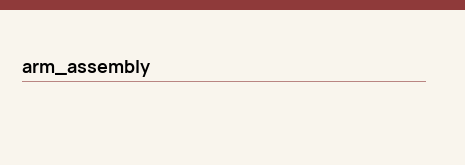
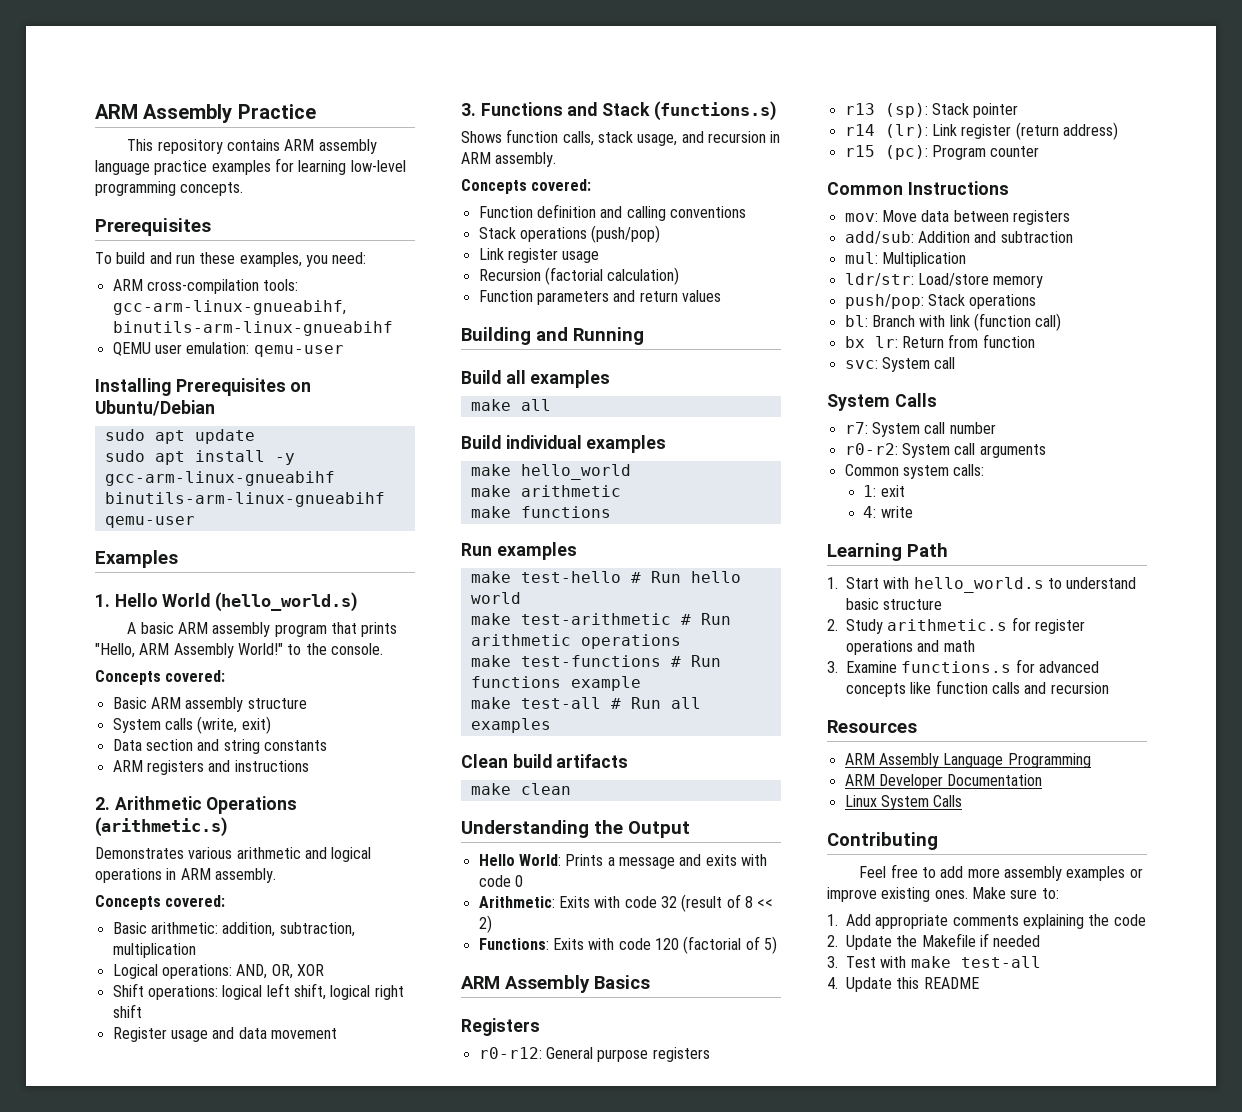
- arm_assembly
+ ARM Assembly Practice
+ This repository contains ARM assembly language practice examples for learning low-level programming concepts.
+ Prerequisites
+ To build and run these examples, you need:
+ ARM cross-compilation tools: gcc-arm-linux-gnueabihf, binutils-arm-linux-gnueabihf
+ QEMU user emulation: qemu-user
+ Installing Prerequisites on Ubuntu/Debian
+ sudo apt update
+ sudo apt install -y gcc-arm-linux-gnueabihf binutils-arm-linux-gnueabihf qemu-user
+ Examples
+ 1. Hello World (hello_world.s)
+ A basic ARM assembly program that prints "Hello, ARM Assembly World!" to the console.
+ Concepts covered:
+ Basic ARM assembly structure
+ System calls (write, exit)
+ Data section and string constants
+ ARM registers and instructions
+ 2. Arithmetic Operations (arithmetic.s)
+ Demonstrates various arithmetic and logical operations in ARM assembly.
+ Concepts covered:
+ Basic arithmetic: addition, subtraction, multiplication
+ Logical operations: AND, OR, XOR
+ Shift operations: logical left shift, logical right shift
+ Register usage and data movement
+ 3. Functions and Stack (functions.s)
+ Shows function calls, stack usage, and recursion in ARM assembly.
+ Concepts covered:
+ Function definition and calling conventions
+ Stack operations (push/pop)
+ Link register usage
+ Recursion (factorial calculation)
+ Function parameters and return values
+ Building and Running
+ Build all examples
+ make all
+ Build individual examples
+ make hello_world
+ make arithmetic
+ make functions
+ Run examples
+ make test-hello # Run hello world
+ make test-arithmetic # Run arithmetic operations
+ make test-functions # Run functions example
+ make test-all # Run all examples
+ Clean build artifacts
+ make clean
+ Understanding the Output
+ Hello World: Prints a message and exits with code 0
+ Arithmetic: Exits with code 32 (result of 8 << 2)
+ Functions: Exits with code 120 (factorial of 5)
+ ARM Assembly Basics
+ Registers
+ r0-r12: General purpose registers
+ r13 (sp): Stack pointer
+ r14 (lr): Link register (return address)
+ r15 (pc): Program counter
+ Common Instructions
+ mov: Move data between registers
+ add/sub: Addition and subtraction
+ mul: Multiplication
+ ldr/str: Load/store memory
+ push/pop: Stack operations
+ bl: Branch with link (function call)
+ bx lr: Return from function
+ svc: System call
+ System Calls
+ r7: System call number
+ r0-r2: System call arguments
+ Common system calls:
+ 1: exit
+ 4: write
+ Learning Path
+ 1. Start with hello_world.s to understand basic structure
+ 2. Study arithmetic.s for register operations and math
+ 3. Examine functions.s for advanced concepts like function calls and recursion
+ Resources
+ ARM Assembly Language Programming
+ ARM Developer Documentation
+ Linux System Calls
+ Contributing
+ Feel free to add more assembly examples or improve existing ones. Make sure to:
+ 1. Add appropriate comments explaining the code
+ 2. Update the Makefile if needed
+ 3. Test with make test-all
+ 4. Update this README

